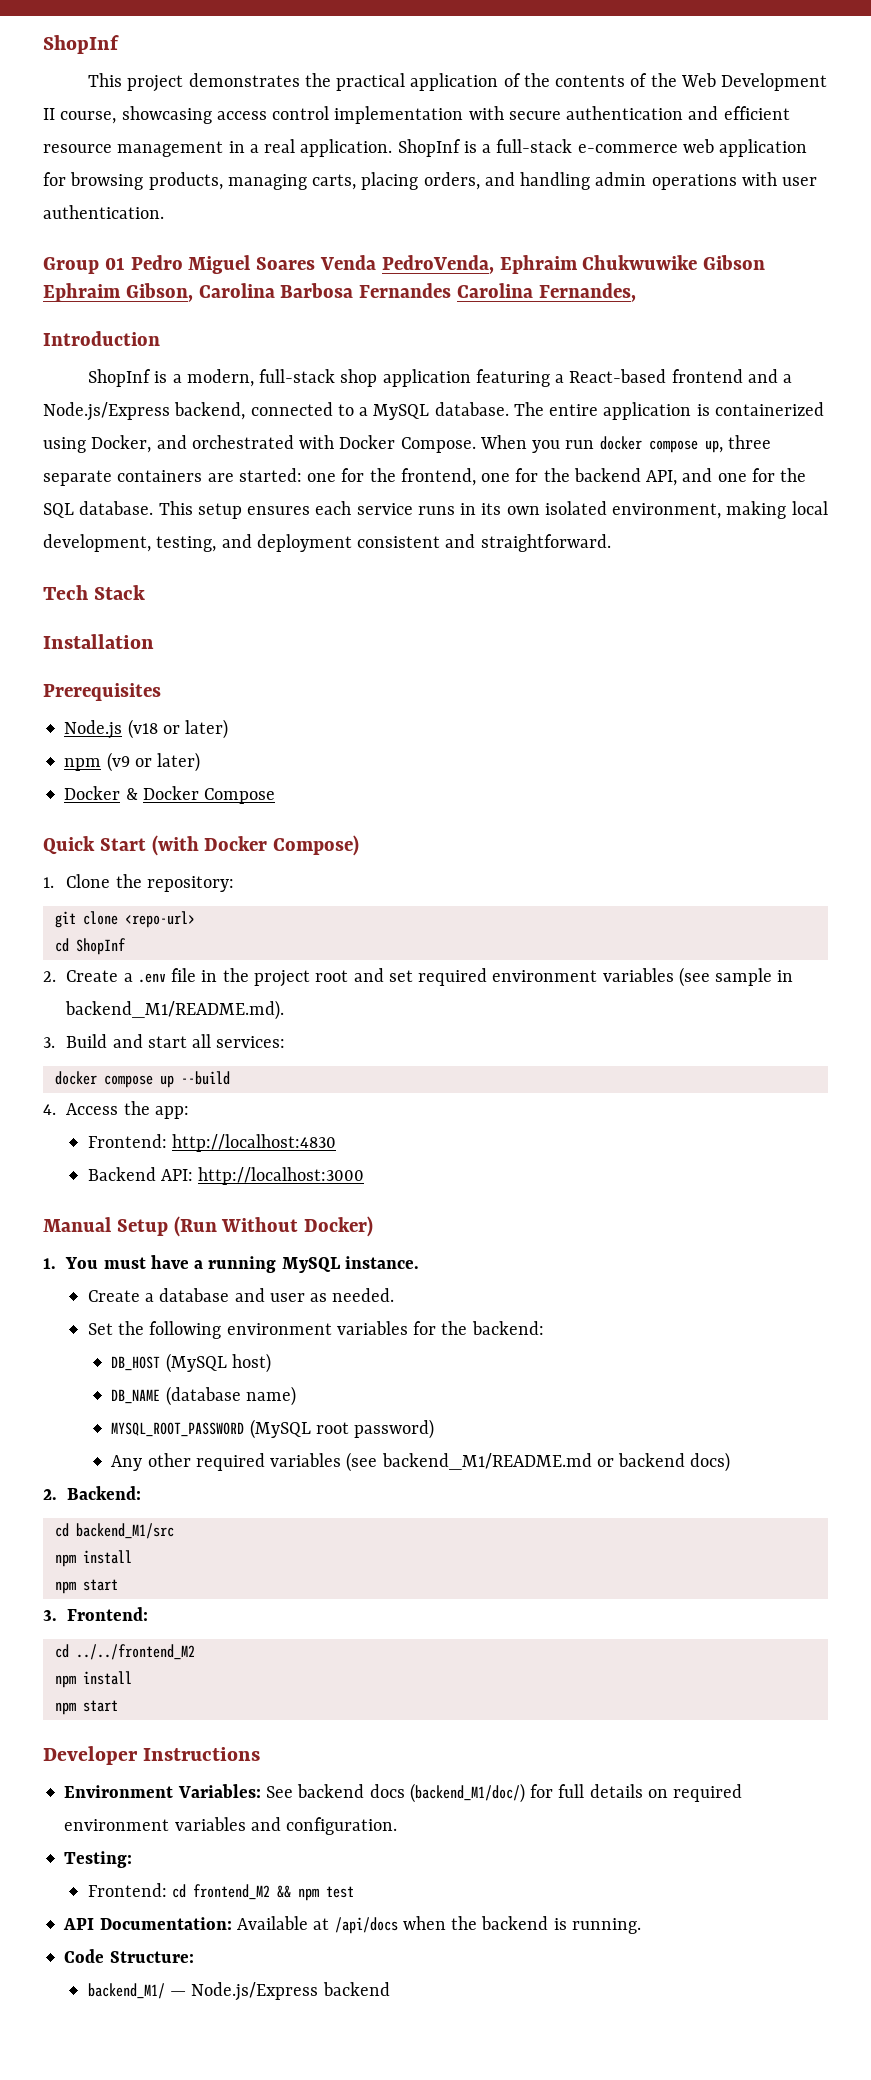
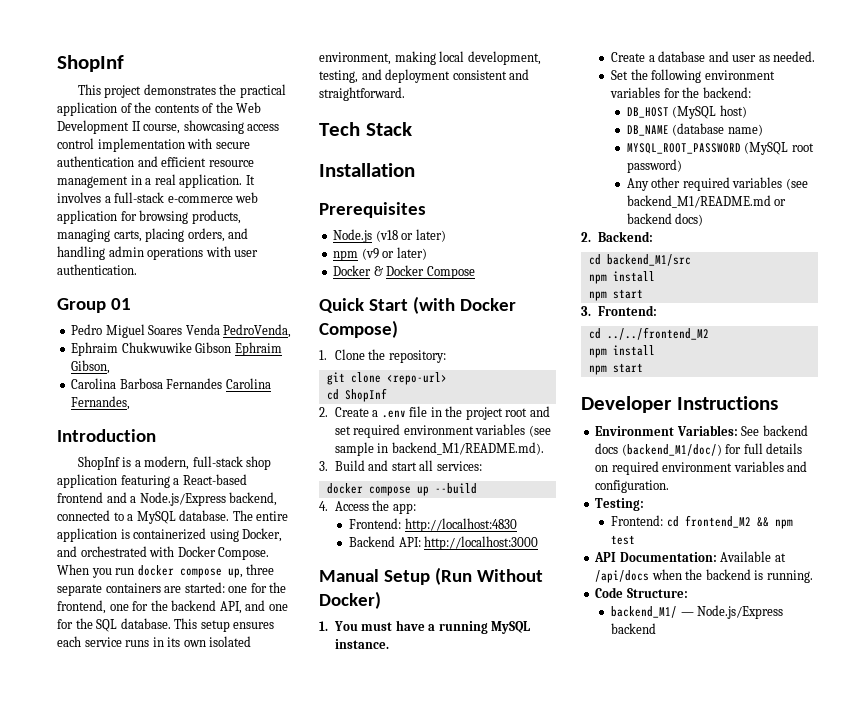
- ShopInf is a full-stack e-commerce web application for browsing products, managing carts, placing orders, and handling admin operations with user authentication.
+ It involves a full-stack e-commerce web application for browsing products, managing carts, placing orders, and handling admin operations with user authentication.
- Group 01 Pedro Miguel Soares Venda PedroVenda, Ephraim Chukwuwike Gibson Ephraim Gibson, Carolina Barbosa Fernandes Carolina Fernandes,
+ Group 01
+ Pedro Miguel Soares Venda PedroVenda,
+ Ephraim Chukwuwike Gibson Ephraim Gibson,
+ Carolina Barbosa Fernandes Carolina Fernandes,

